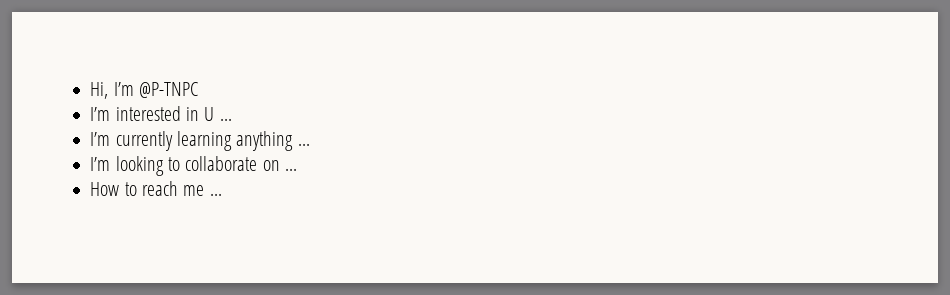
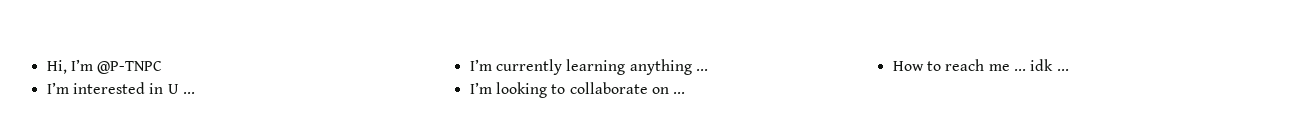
- How to reach me ...
+ How to reach me ... idk ...

